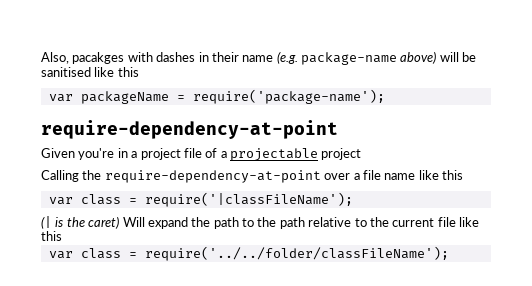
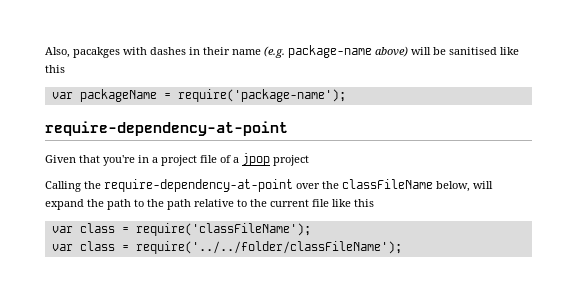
- Given you're in a project file of a projectable project
+ Given that you're in a project file of a jpop project
- Calling the require-dependency-at-point over a file name like this
- var class = require('|classFileName');
- (| is the caret) Will expand the path to the path relative to the current file like this
+ Calling the require-dependency-at-point over the classFileName below, will expand the path to the path relative to the current file like this
+ var class = require('classFileName');

